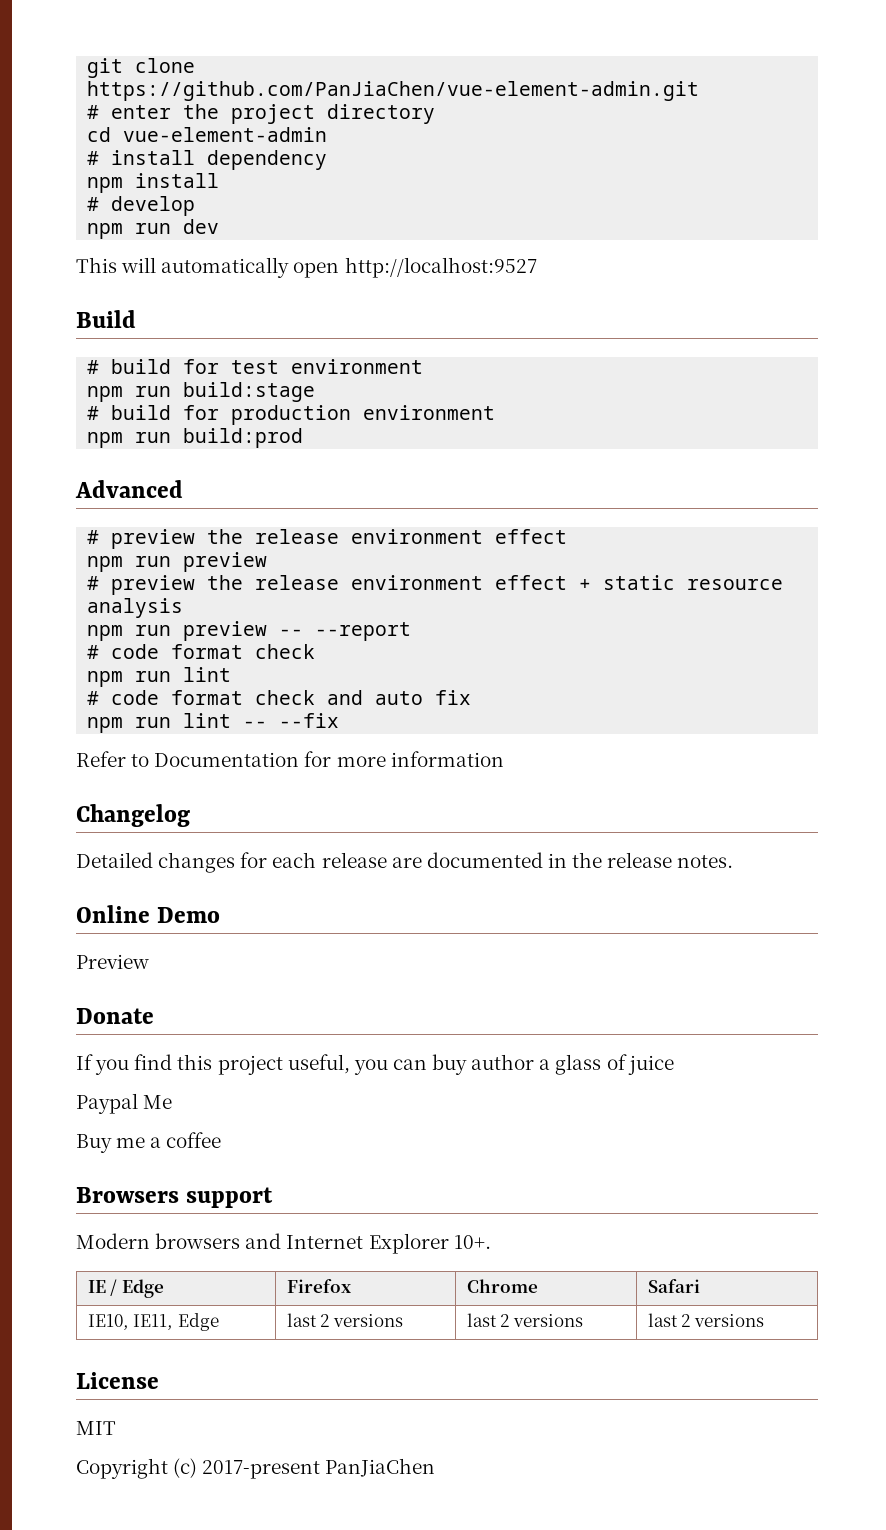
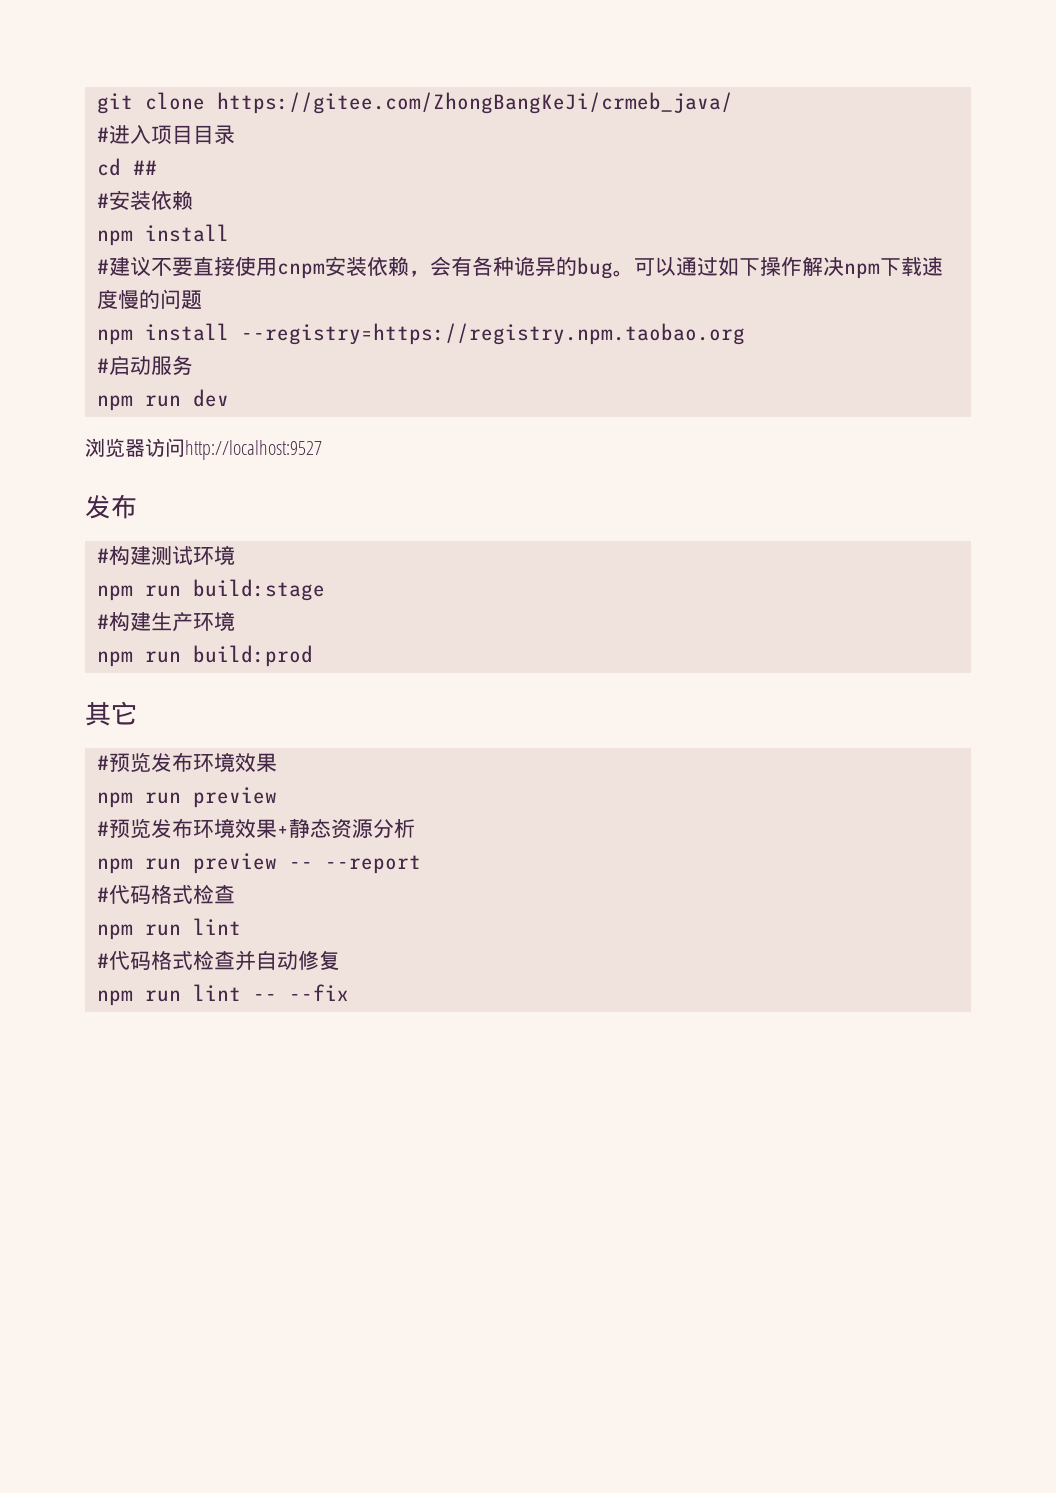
- git clone https://github.com/PanJiaChen/vue-element-admin.git
- # enter the project directory
+ git clone https://gitee.com/ZhongBangKeJi/crmeb_java/
+ #进入项目目录
- cd vue-element-admin
- # install dependency
+ cd ##
+ #安装依赖
- # develop
+ #建议不要直接使用cnpm安装依赖，会有各种诡异的bug。可以通过如下操作解决npm下载速度慢的问题
+ npm install --registry=https://registry.npm.taobao.org
+ #启动服务
- This will automatically open http://localhost:9527
- Build
- # build for test environment
+ 浏览器访问http://localhost:9527
+ 发布
+ #构建测试环境
- # build for production environment
+ #构建生产环境
- Advanced
- # preview the release environment effect
+ 其它
+ #预览发布环境效果
- # preview the release environment effect + static resource analysis
+ #预览发布环境效果+静态资源分析
  npm run preview -- --report
- # code format check
+ #代码格式检查
- # code format check and auto fix
+ #代码格式检查并自动修复
- Refer to Documentation for more information
- Changelog
- Detailed changes for each release are documented in the release notes.
- Online Demo
- Preview
- Donate
- If you find this project useful, you can buy author a glass of juice
- Paypal Me
- Buy me a coffee
- Browsers support
- Modern browsers and Internet Explorer 10+.
- IE / Edge | Firefox | Chrome | Safari
- IE10, IE11, Edge | last 2 versions | last 2 versions | last 2 versions
- License
- MIT
- Copyright (c) 2017-present PanJiaChen

